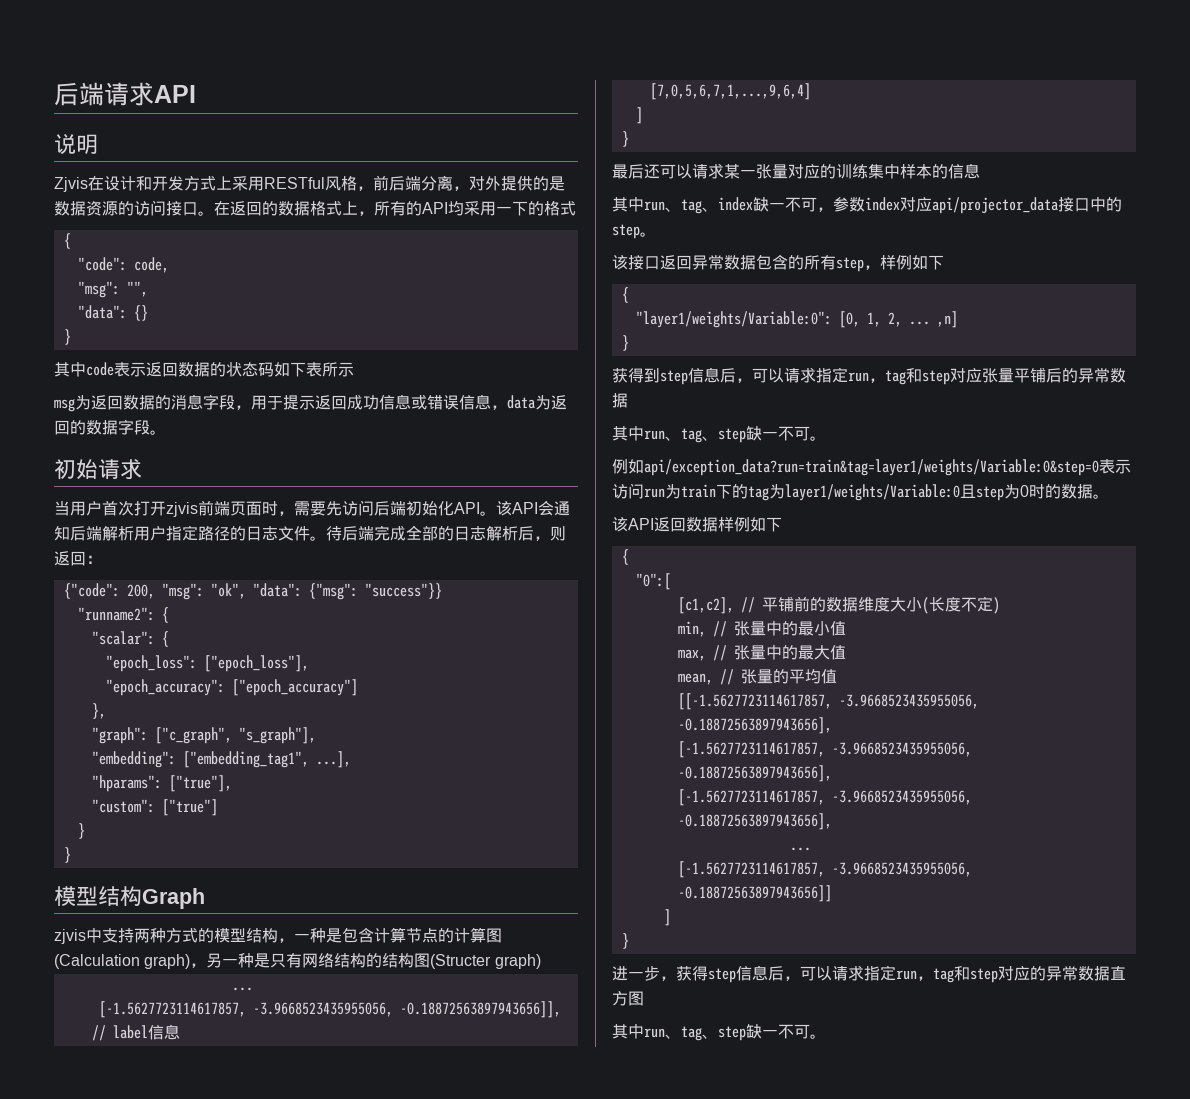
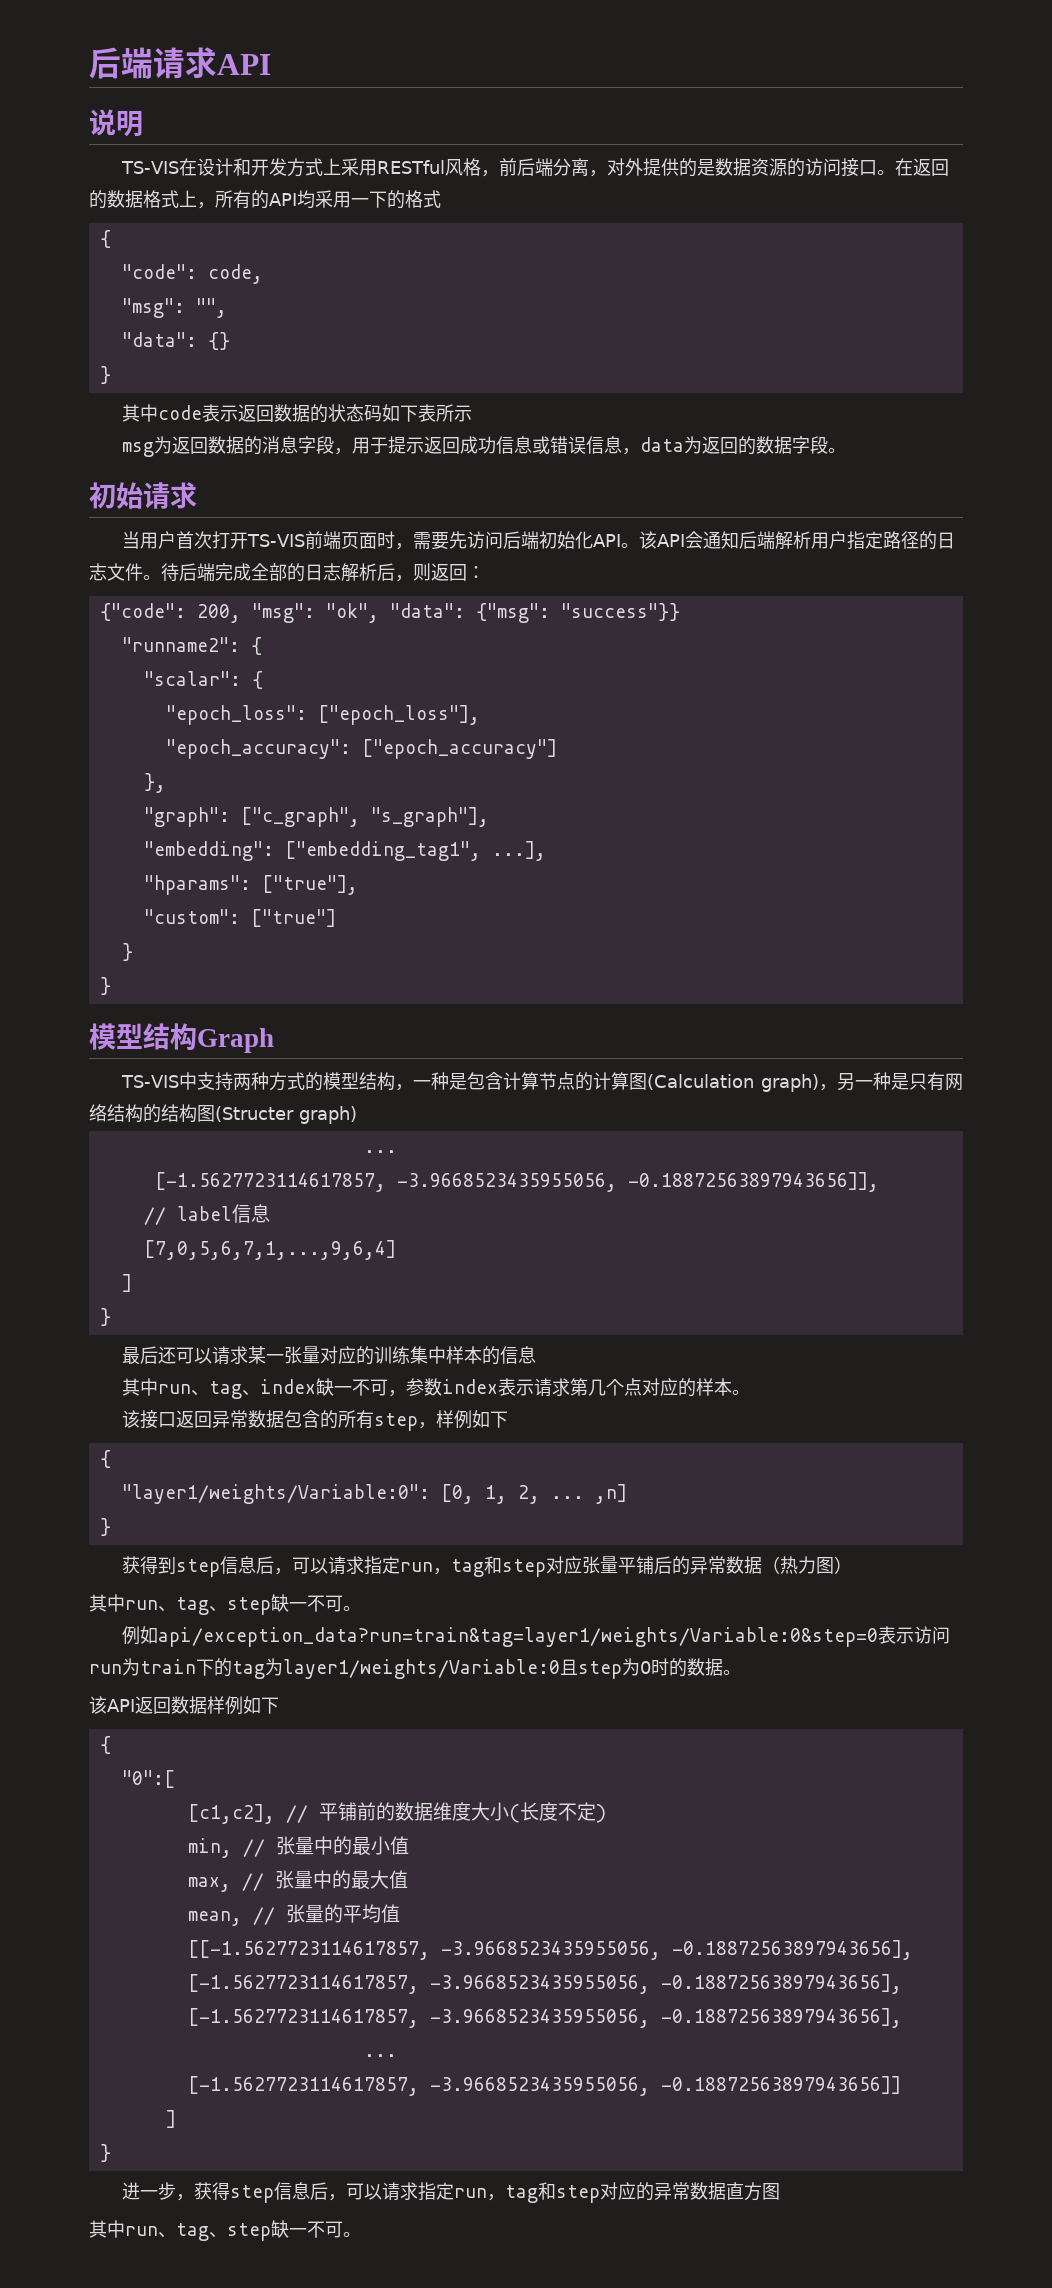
- Zjvis在设计和开发方式上采用RESTful风格，前后端分离，对外提供的是数据资源的访问接口。
+ TS-VIS在设计和开发方式上采用RESTful风格，前后端分离，对外提供的是数据资源的访问接口。
- 当用户首次打开zjvis前端页面时，需要先访问后端初始化API。
+ 当用户首次打开TS-VIS前端页面时，需要先访问后端初始化API。
- zjvis中支持两种方式的模型结构，一种是包含计算节点的计算图(Calculation graph)，另一种是只有网络结构的结构图(Structer graph)
+ TS-VIS中支持两种方式的模型结构，一种是包含计算节点的计算图(Calculation graph)，另一种是只有网络结构的结构图(Structer graph)
- 其中run、tag、index缺一不可，参数index对应api/projector_data接口中的step。
+ 其中run、tag、index缺一不可，参数index表示请求第几个点对应的样本。
- 获得到step信息后，可以请求指定run，tag和step对应张量平铺后的异常数据
+ 获得到step信息后，可以请求指定run，tag和step对应张量平铺后的异常数据（热力图）

